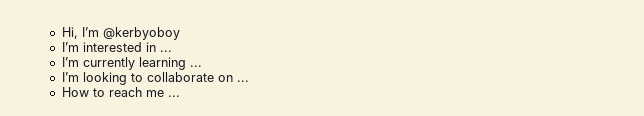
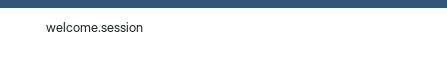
- Hi, I’m @kerbyoboy
- I’m interested in ...
- I’m currently learning ...
- I’m looking to collaborate on ...
- How to reach me ...
+ welcome.session

